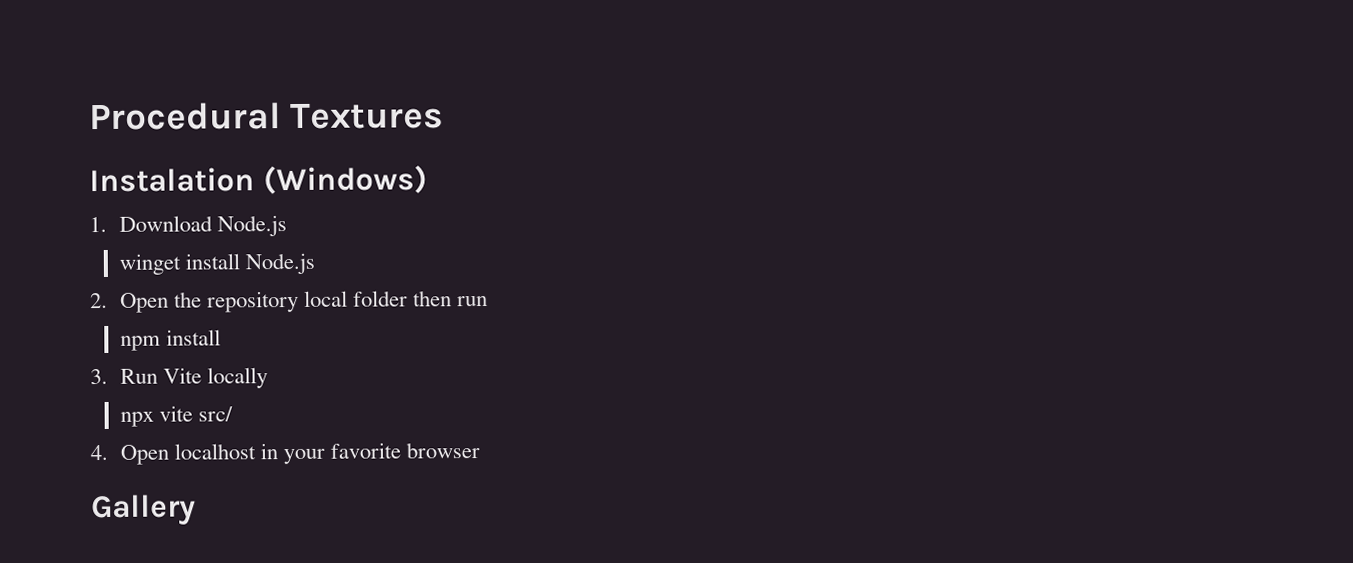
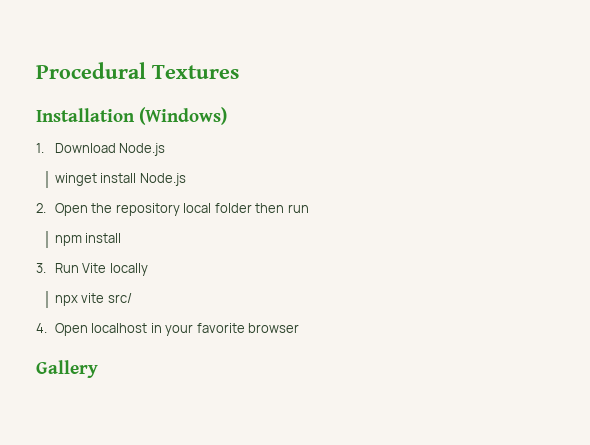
- Instalation (Windows)
+ Installation (Windows)

